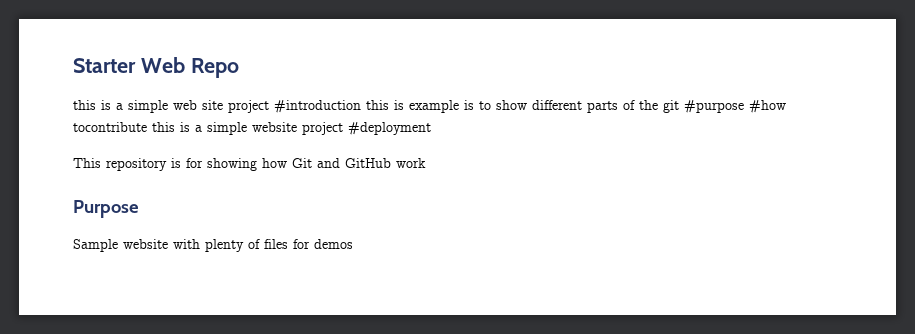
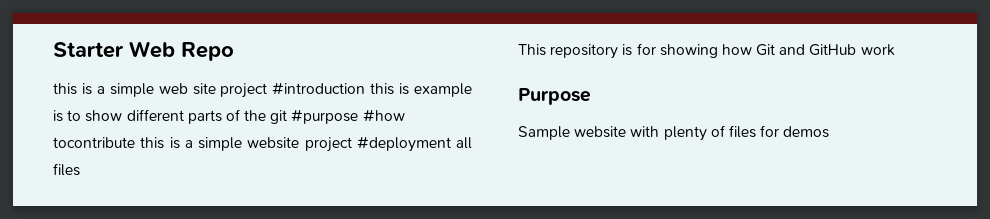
- this is a simple web site project #introduction this is example is to show different parts of the git #purpose #how tocontribute this is a simple website project #deployment
+ this is a simple web site project #introduction this is example is to show different parts of the git #purpose #how tocontribute this is a simple website project #deployment all files

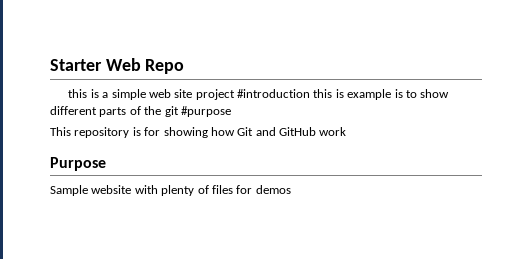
- this is a simple web site project #introduction this is example is to show different parts of the git #purpose #how tocontribute this is a simple website project #deployment all files
+ this is a simple web site project #introduction this is example is to show different parts of the git #purpose

